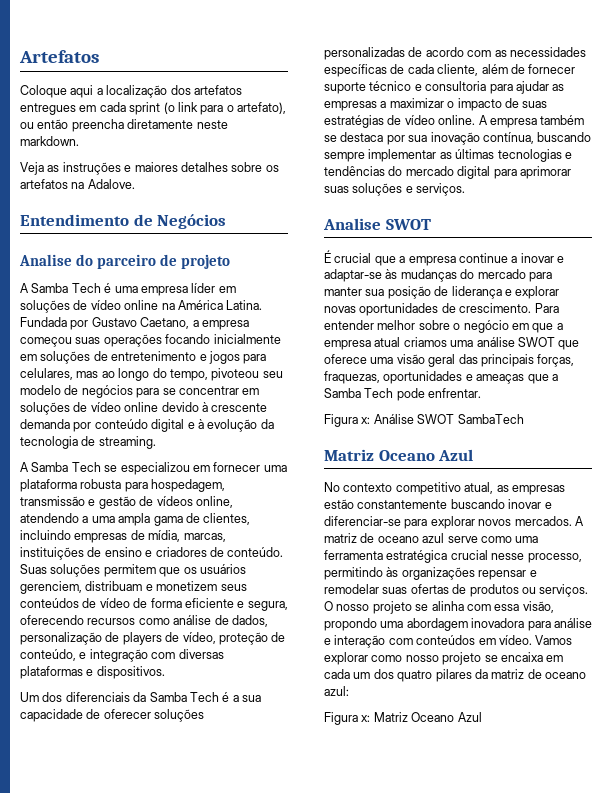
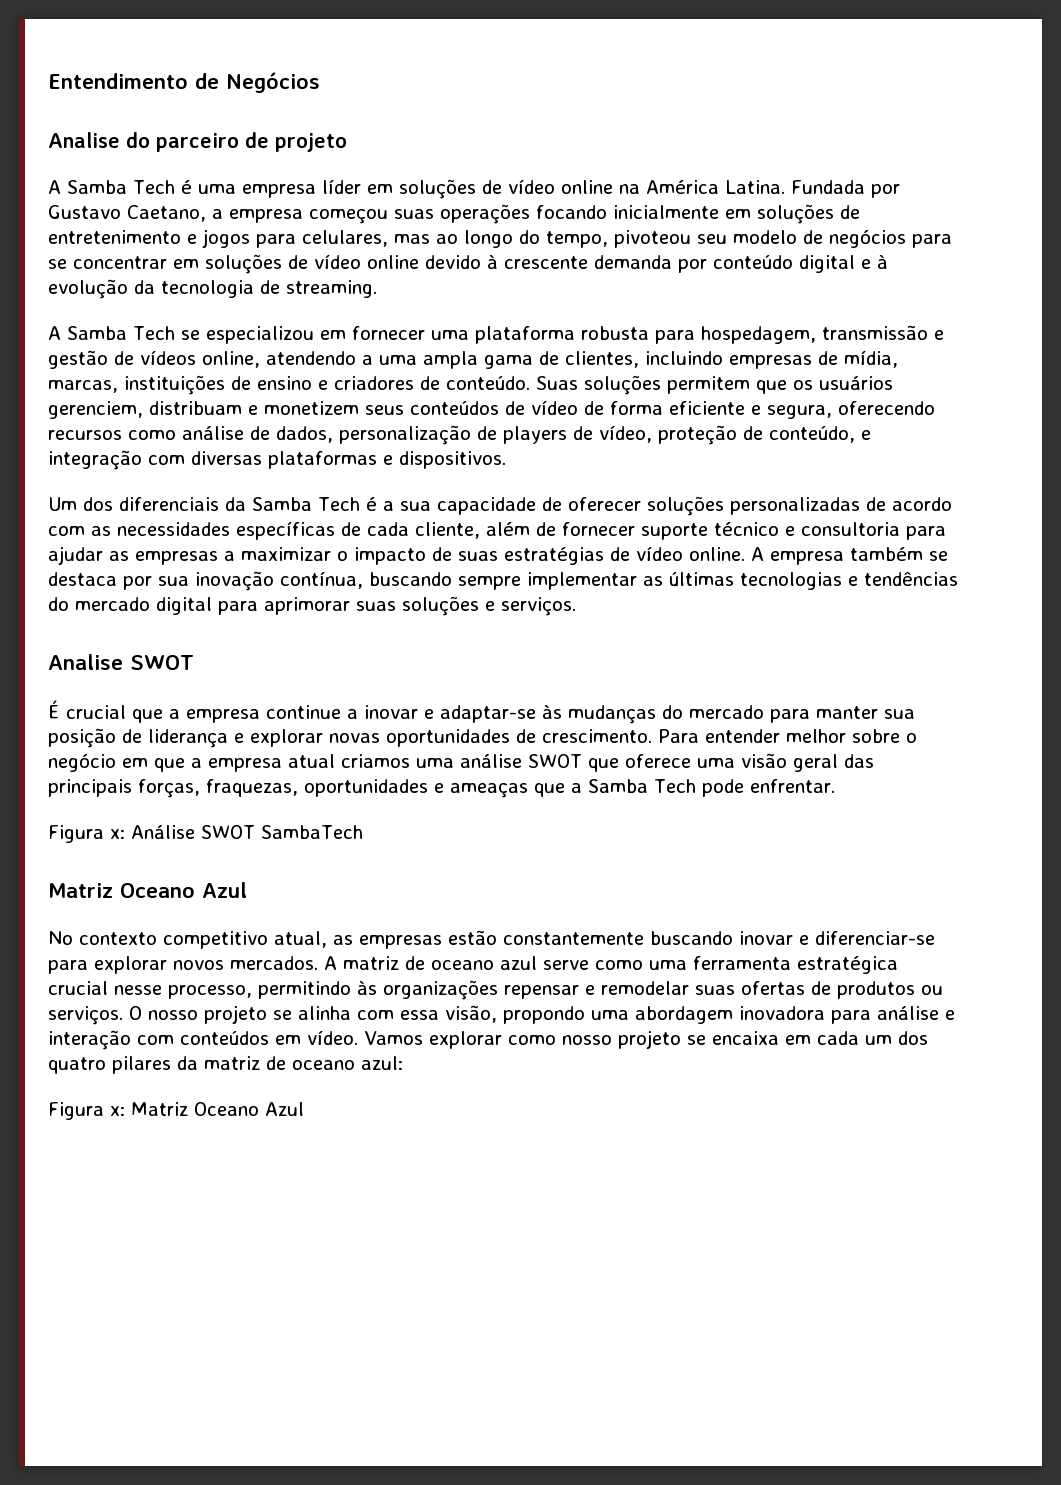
- Artefatos
- Coloque aqui a localização dos artefatos entregues em cada sprint (o link para o artefato), ou então preencha diretamente neste markdown.
- Veja as instruções e maiores detalhes sobre os artefatos na Adalove.

